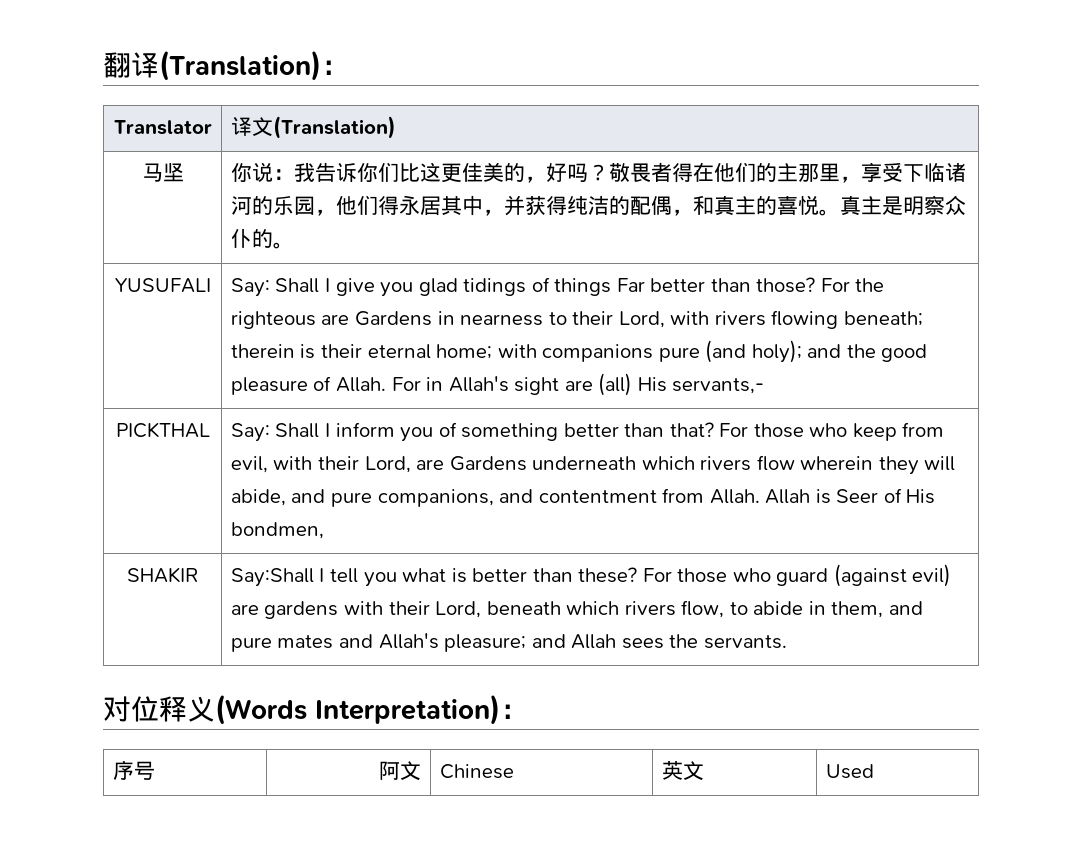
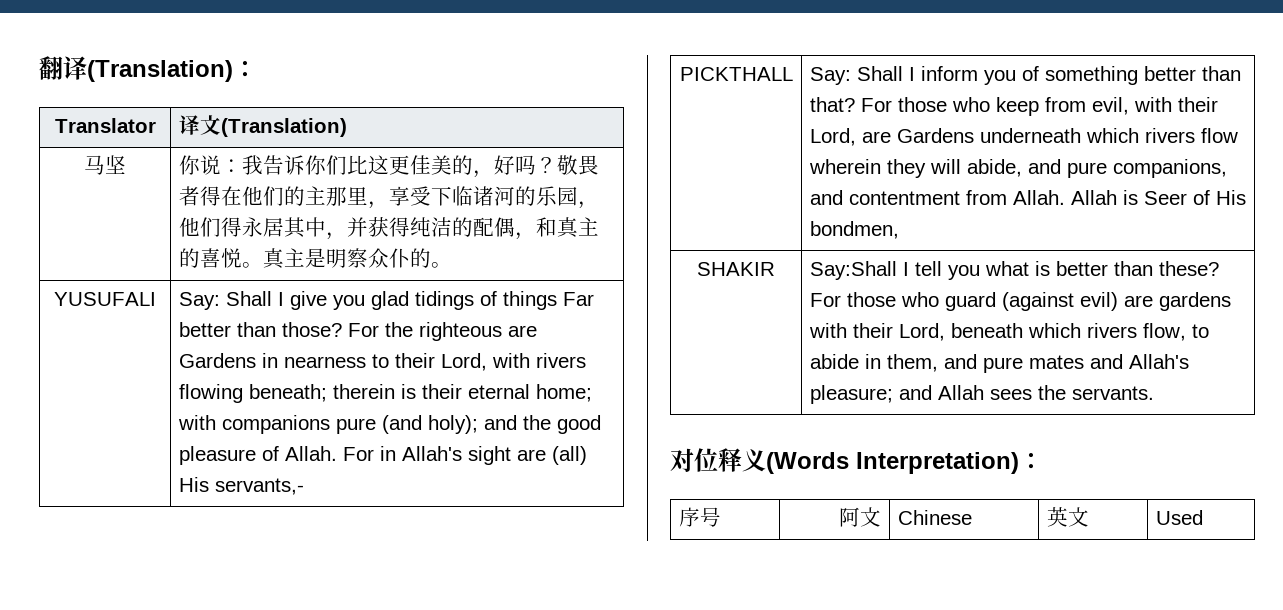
- PICKTHAL
+ PICKTHALL

